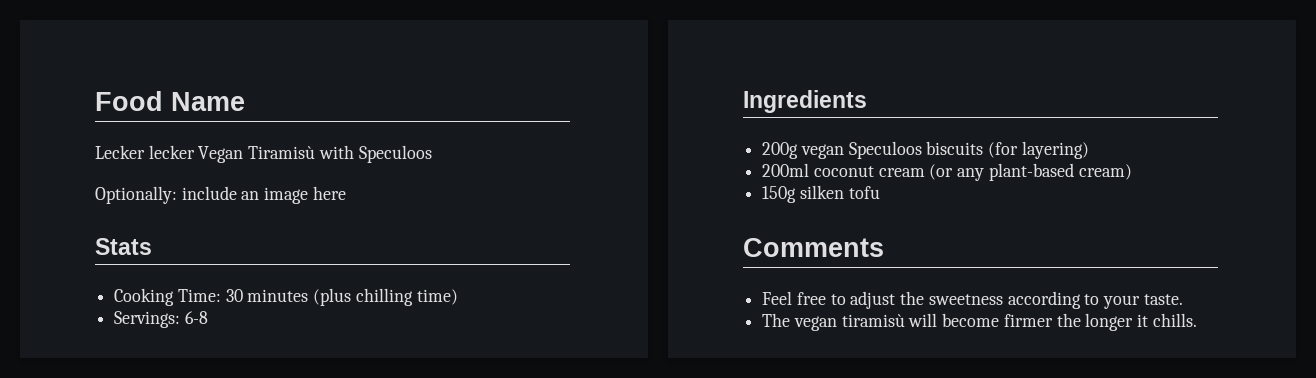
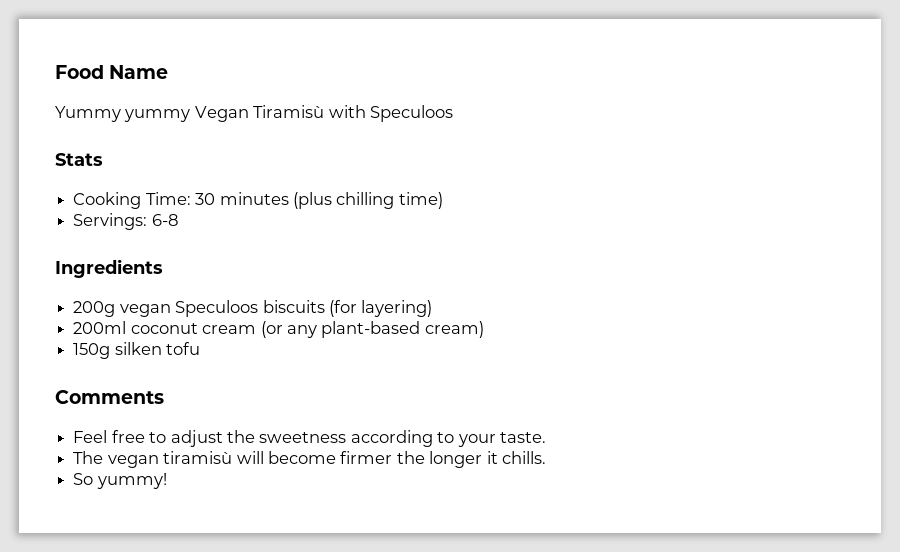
- Lecker lecker Vegan Tiramisù with Speculoos
+ Yummy yummy Vegan Tiramisù with Speculoos
- Optionally: include an image here
+ So yummy!

